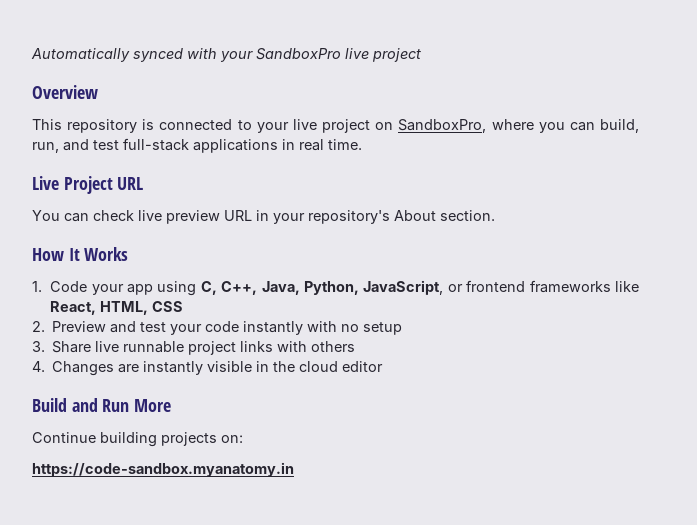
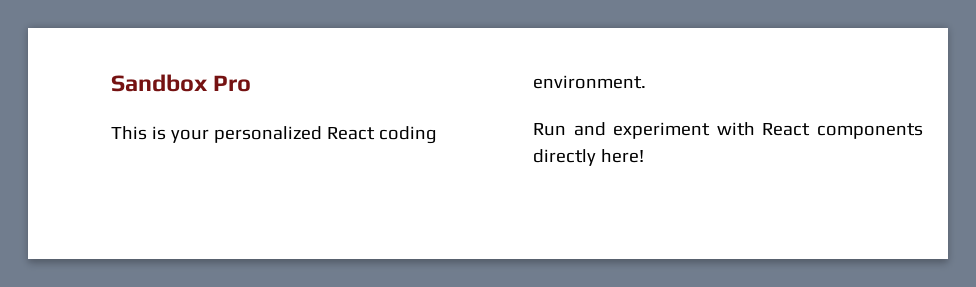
- Automatically synced with your SandboxPro live project
- Overview
- This repository is connected to your live project on SandboxPro, where you can build, run, and test full-stack applications in real time.
- Live Project URL
- You can check live preview URL in your repository's About section.
- How It Works
- 1. Code your app using C, C++, Java, Python, JavaScript, or frontend frameworks like React, HTML, CSS
- 2. Preview and test your code instantly with no setup
- 3. Share live runnable project links with others
- 4. Changes are instantly visible in the cloud editor
- Build and Run More
- Continue building projects on:
- https://code-sandbox.myanatomy.in
+ Sandbox Pro
+ This is your personalized React coding environment.
+ Run and experiment with React components directly here!

